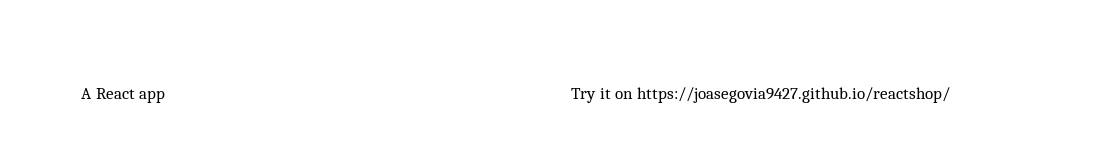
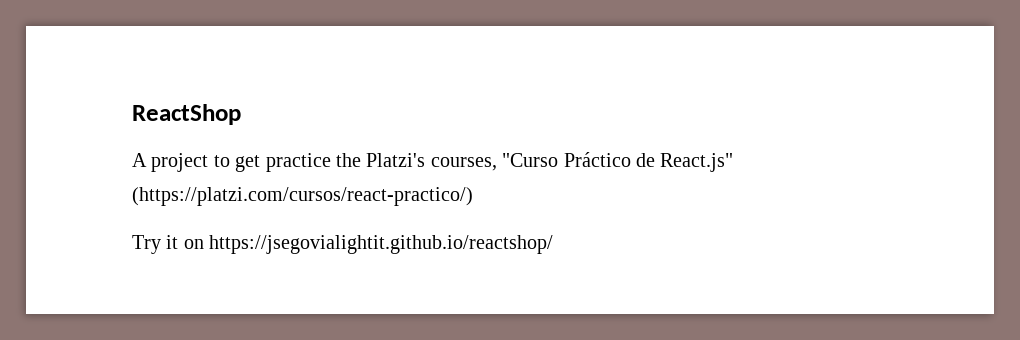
- A React app
+ ReactShop
+ A project to get practice the Platzi's courses, "Curso Práctico de React.js" (https://platzi.com/cursos/react-practico/)
- Try it on https://joasegovia9427.github.io/reactshop/
+ Try it on https://jsegovialightit.github.io/reactshop/

